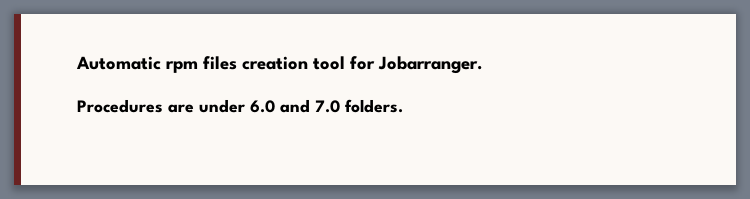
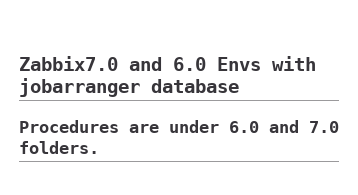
- Automatic rpm files creation tool for Jobarranger.
+ Zabbix7.0 and 6.0 Envs with jobarranger database

